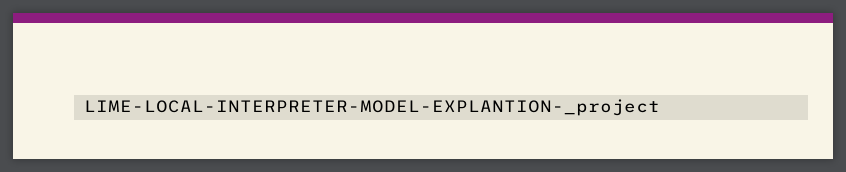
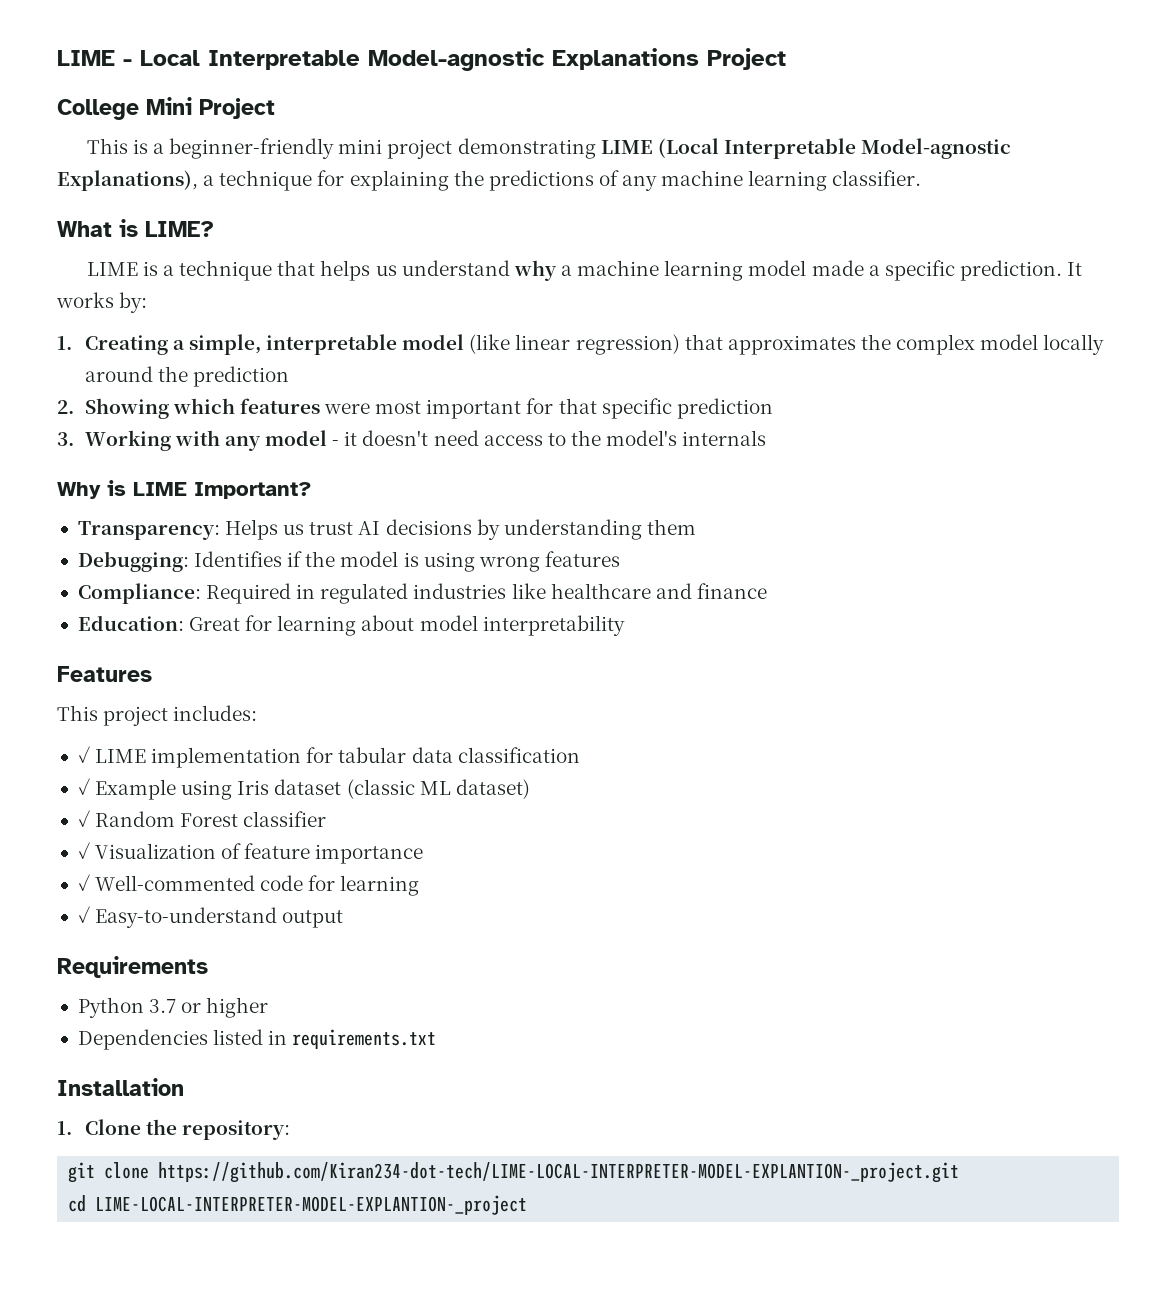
- LIME-LOCAL-INTERPRETER-MODEL-EXPLANTION-_project
+ LIME - Local Interpretable Model-agnostic Explanations Project
+ College Mini Project
+ This is a beginner-friendly mini project demonstrating LIME (Local Interpretable Model-agnostic Explanations), a technique for explaining the predictions of any machine learning classifier.
+ What is LIME?
+ LIME is a technique that helps us understand why a machine learning model made a specific prediction. It works by:
+ 1. Creating a simple, interpretable model (like linear regression) that approximates the complex model locally around the prediction
+ 2. Showing which features were most important for that specific prediction
+ 3. Working with any model - it doesn't need access to the model's internals
+ Why is LIME Important?
+ Transparency: Helps us trust AI decisions by understanding them
+ Debugging: Identifies if the model is using wrong features
+ Compliance: Required in regulated industries like healthcare and finance
+ Education: Great for learning about model interpretability
+ Features
+ This project includes:
+ ✓ LIME implementation for tabular data classification
+ ✓ Example using Iris dataset (classic ML dataset)
+ ✓ Random Forest classifier
+ ✓ Visualization of feature importance
+ ✓ Well-commented code for learning
+ ✓ Easy-to-understand output
+ Requirements
+ Python 3.7 or higher
+ Dependencies listed in requirements.txt
+ Installation
+ 1. Clone the repository:
+ git clone https://github.com/Kiran234-dot-tech/LIME-LOCAL-INTERPRETER-MODEL-EXPLANTION-_project.git
+ cd LIME-LOCAL-INTERPRETER-MODEL-EXPLANTION-_project

